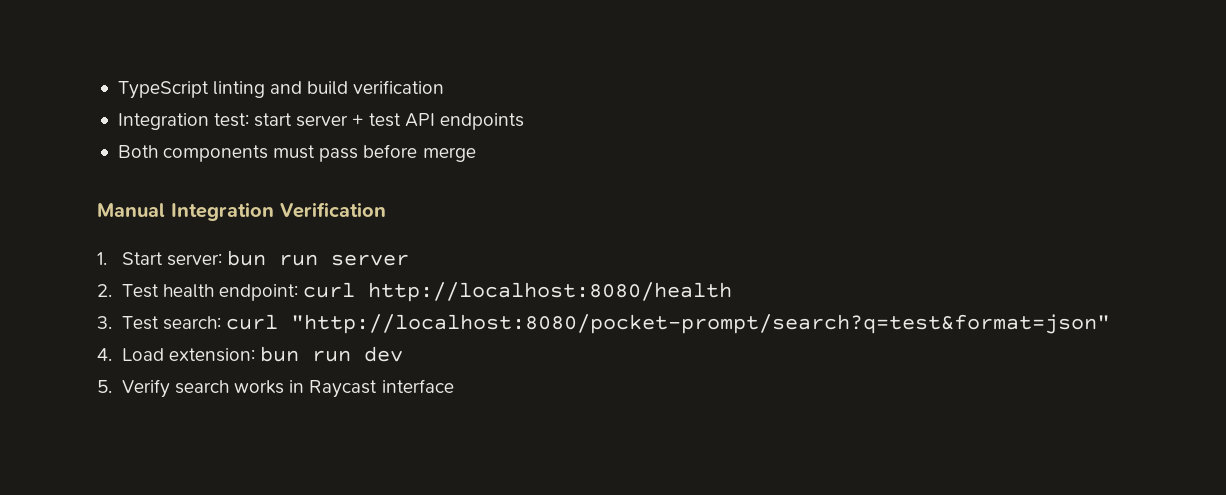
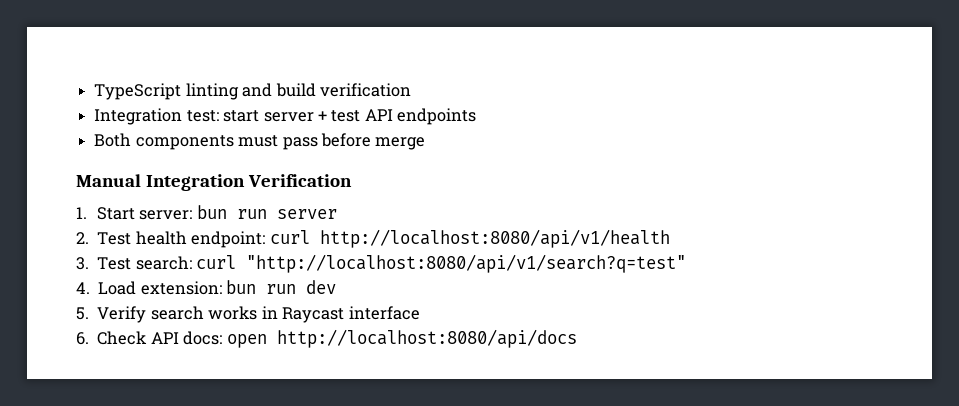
- 2. Test health endpoint: curl http://localhost:8080/health
+ 2. Test health endpoint: curl http://localhost:8080/api/v1/health
- 3. Test search: curl "http://localhost:8080/pocket-prompt/search?q=test&format=json"
+ 3. Test search: curl "http://localhost:8080/api/v1/search?q=test"
+ 6. Check API docs: open http://localhost:8080/api/docs

